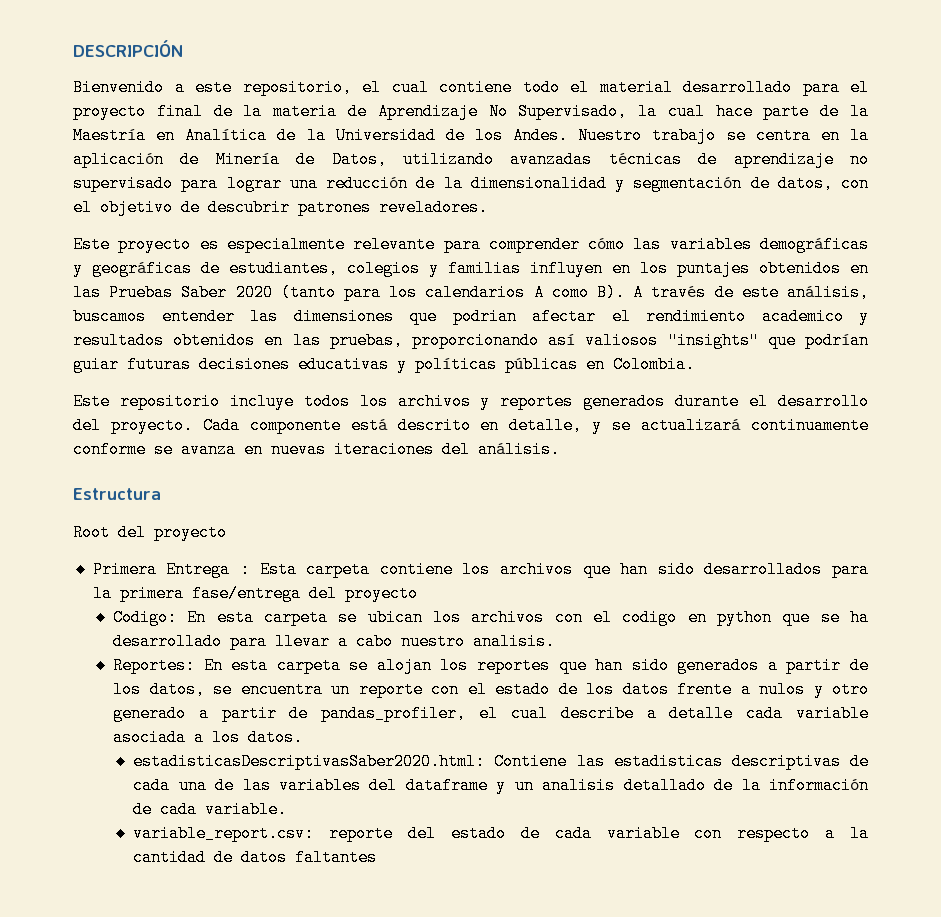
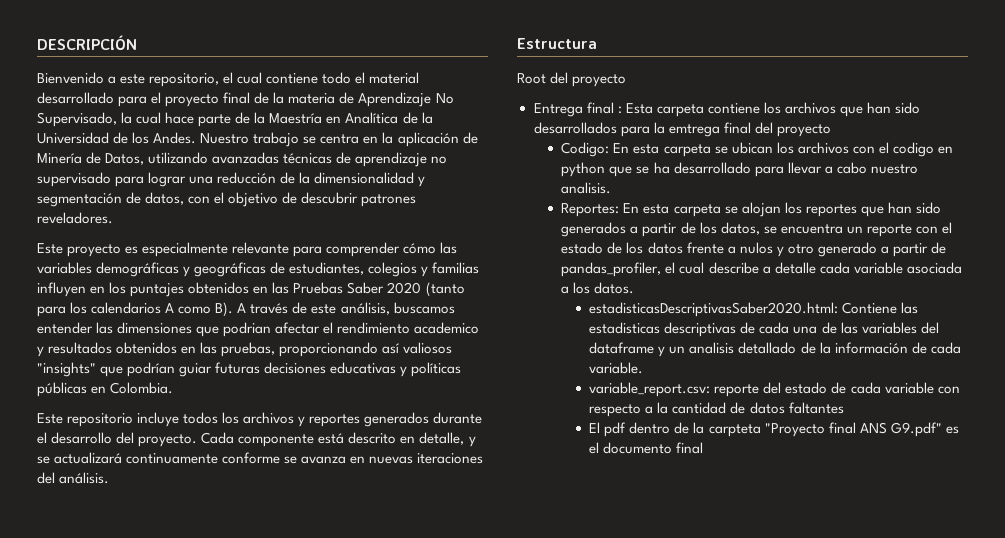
- Primera Entrega : Esta carpeta contiene los archivos que han sido desarrollados para la primera fase/entrega del proyecto
+ Entrega final : Esta carpeta contiene los archivos que han sido desarrollados para la emtrega final del proyecto
+ El pdf dentro de la carpteta "Proyecto final ANS G9.pdf" es el documento final

